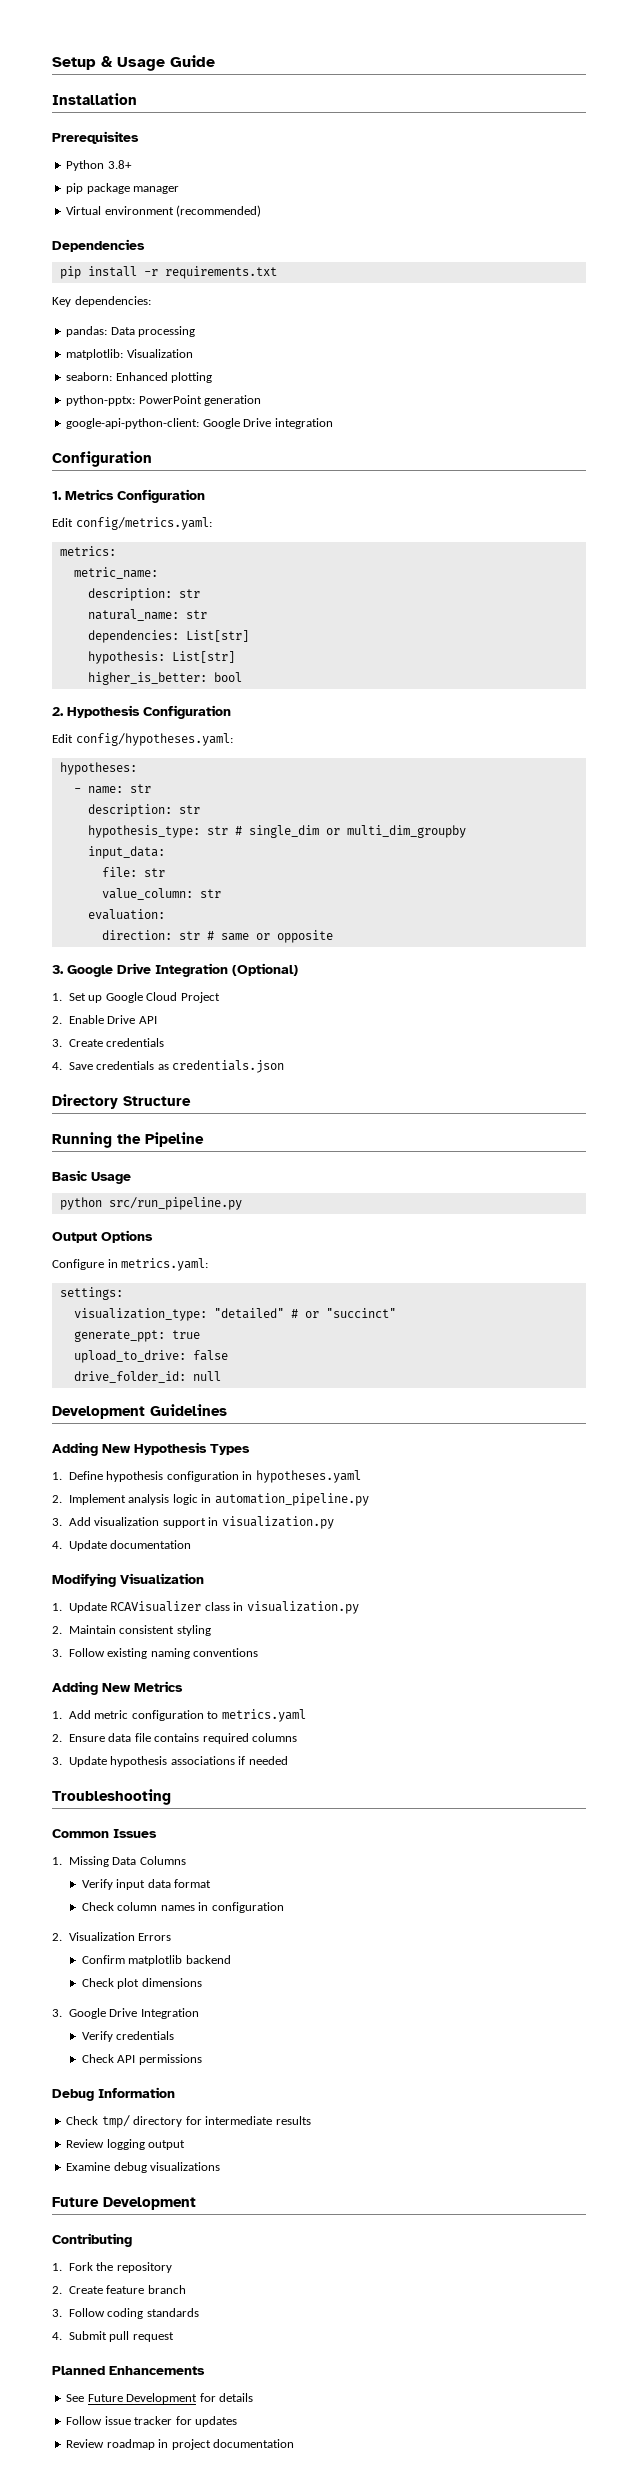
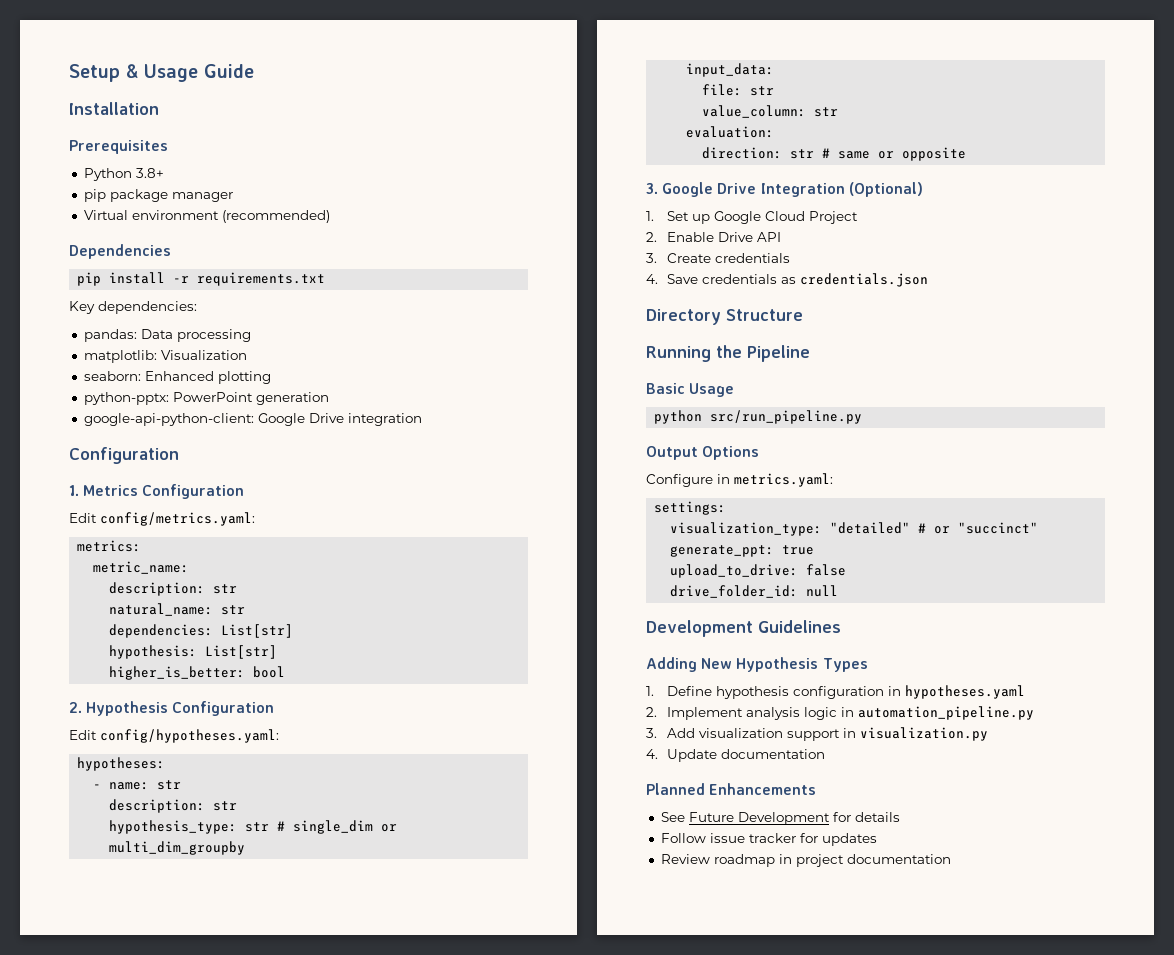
- Modifying Visualization
- 1. Update RCAVisualizer class in visualization.py
- 2. Maintain consistent styling
- 3. Follow existing naming conventions
- Adding New Metrics
- 1. Add metric configuration to metrics.yaml
- 2. Ensure data file contains required columns
- 3. Update hypothesis associations if needed
- Troubleshooting
- Common Issues
- 1. Missing Data Columns
- Verify input data format
- Check column names in configuration
- 2. Visualization Errors
- Confirm matplotlib backend
- Check plot dimensions
- 3. Google Drive Integration
- Verify credentials
- Check API permissions
- Debug Information
- Check tmp/ directory for intermediate results
- Review logging output
- Examine debug visualizations
- Future Development
- Contributing
- 1. Fork the repository
- 2. Create feature branch
- 3. Follow coding standards
- 4. Submit pull request

